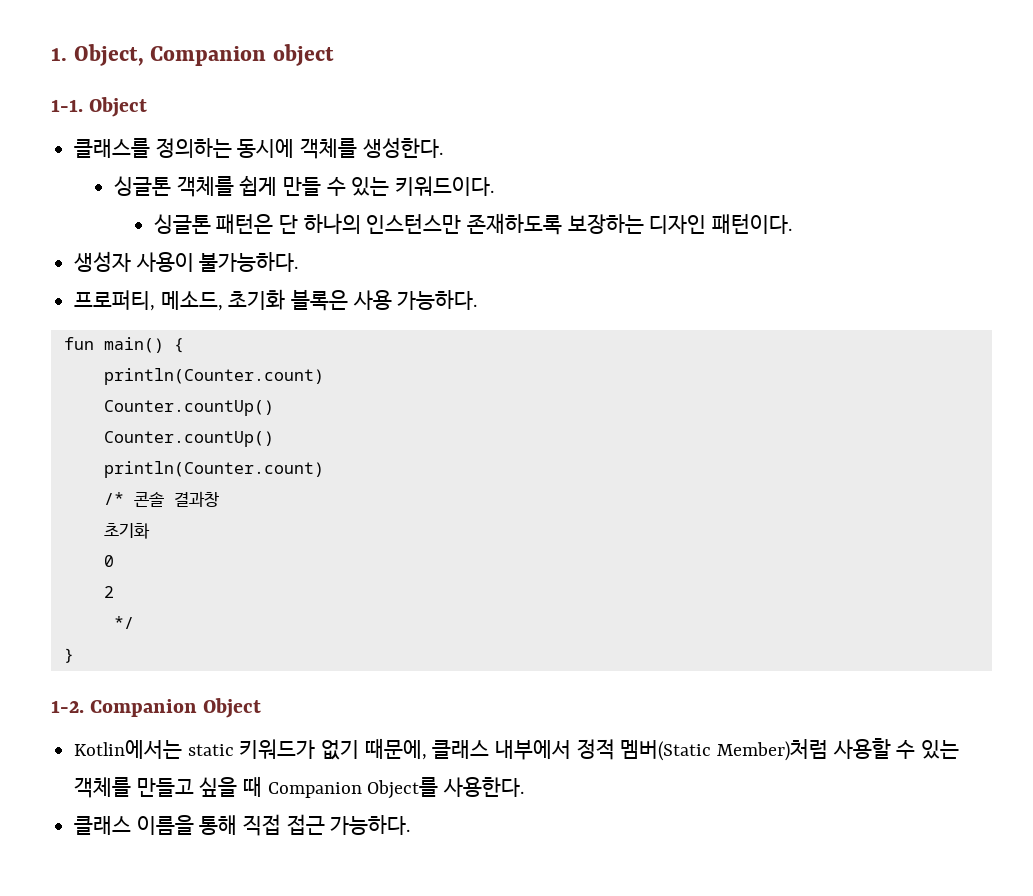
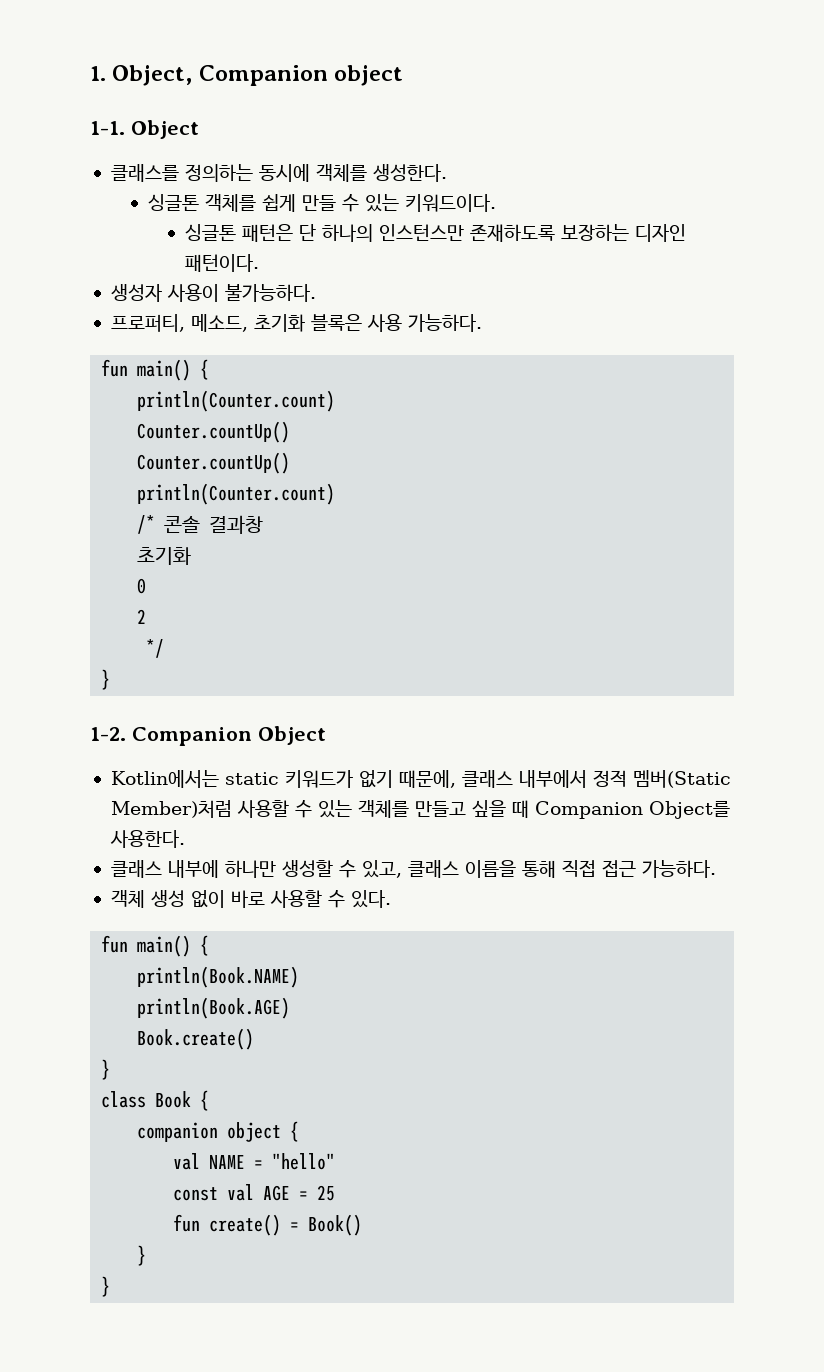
- 클래스 이름을 통해 직접 접근 가능하다.
+ 클래스 내부에 하나만 생성할 수 있고, 클래스 이름을 통해 직접 접근 가능하다.
+ 객체 생성 없이 바로 사용할 수 있다.
+ fun main() {
+ println(Book.NAME)
+ println(Book.AGE)
+ Book.create()
+ }
+ class Book {
+ companion object {
+ val NAME = "hello"
+ const val AGE = 25
+ fun create() = Book()
+ }
+ }

